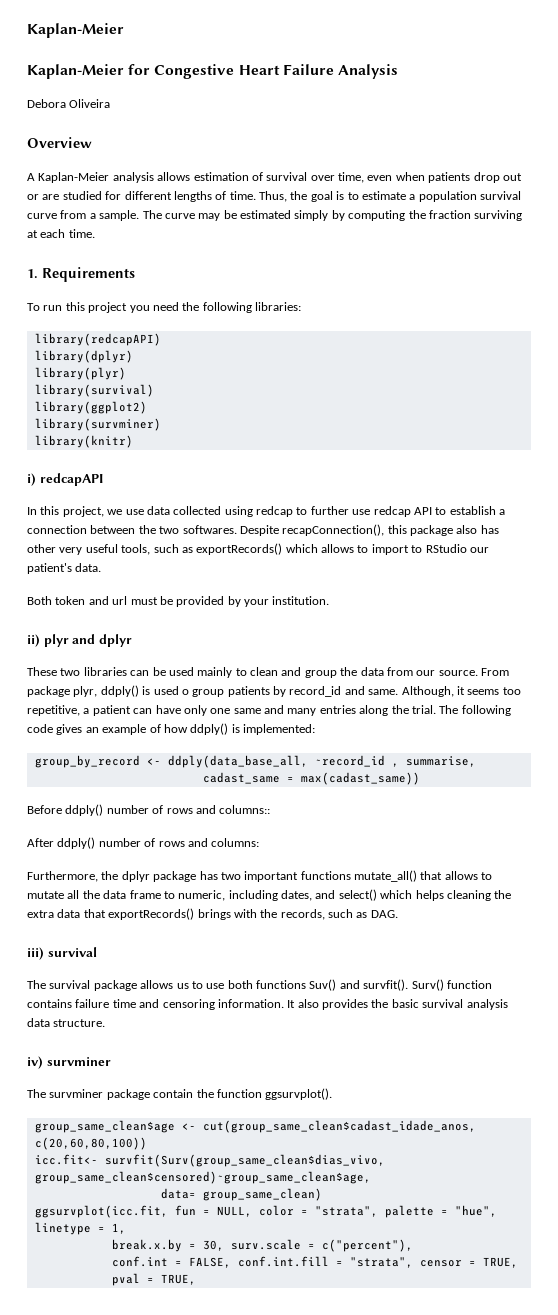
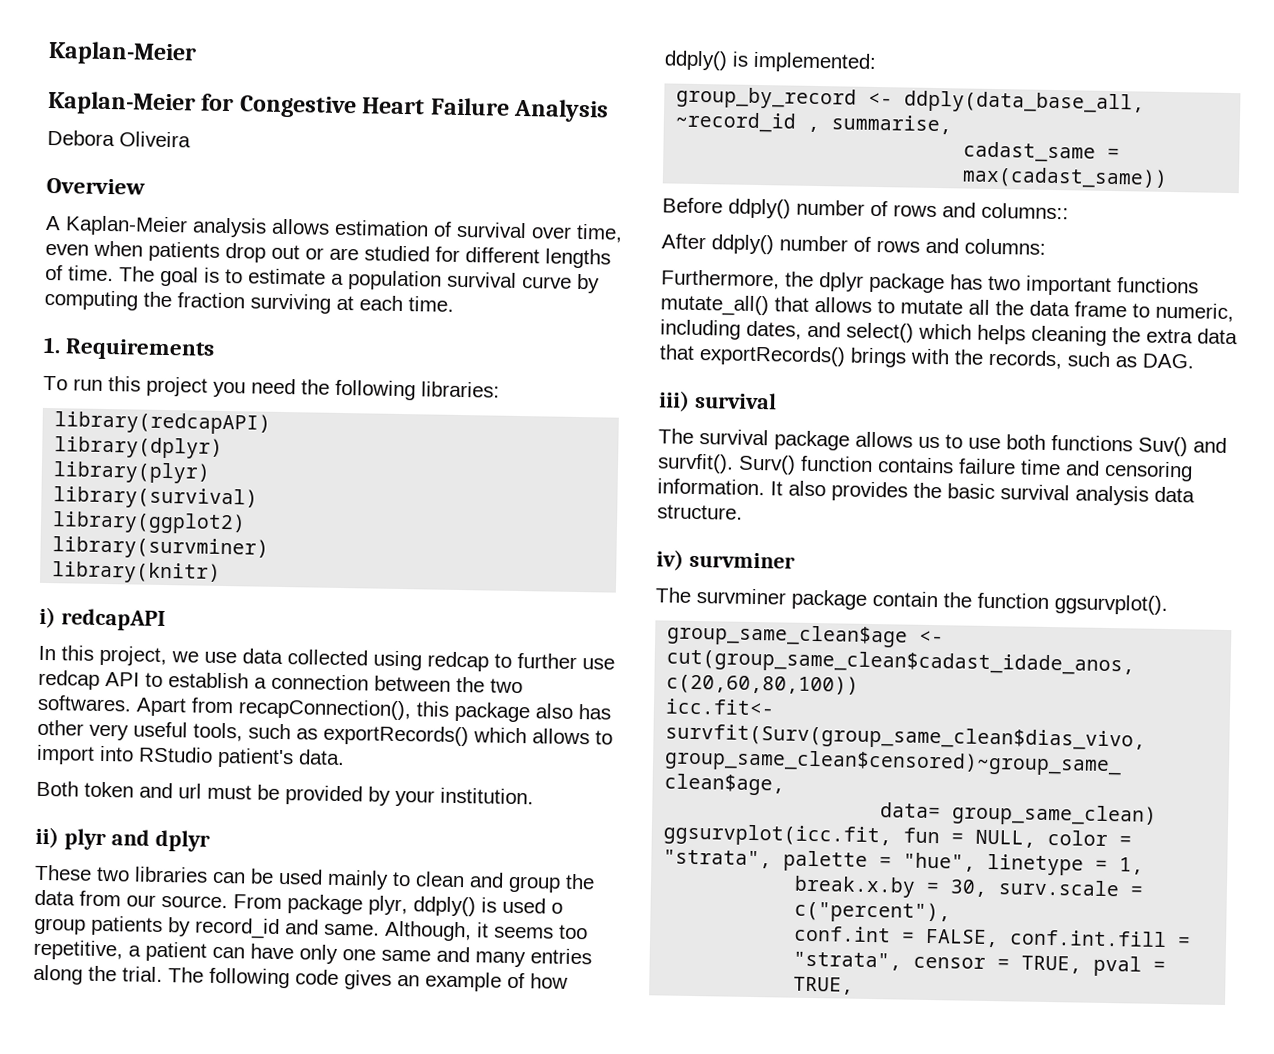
- Thus, the goal is to estimate a population survival curve from a sample. The curve may be estimated simply by computing the fraction surviving at each time.
+ The goal is to estimate a population survival curve by computing the fraction surviving at each time.
- Despite recapConnection(), this package also has other very useful tools, such as exportRecords() which allows to import to RStudio our patient's data.
+ Apart from recapConnection(), this package also has other very useful tools, such as exportRecords() which allows to import into RStudio patient's data.

